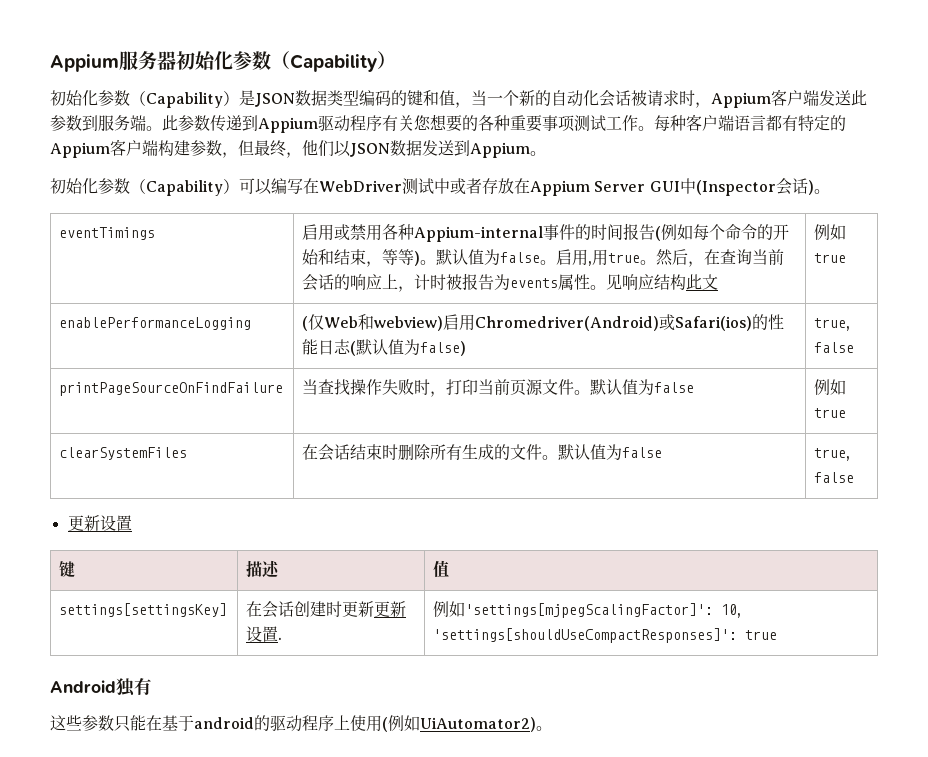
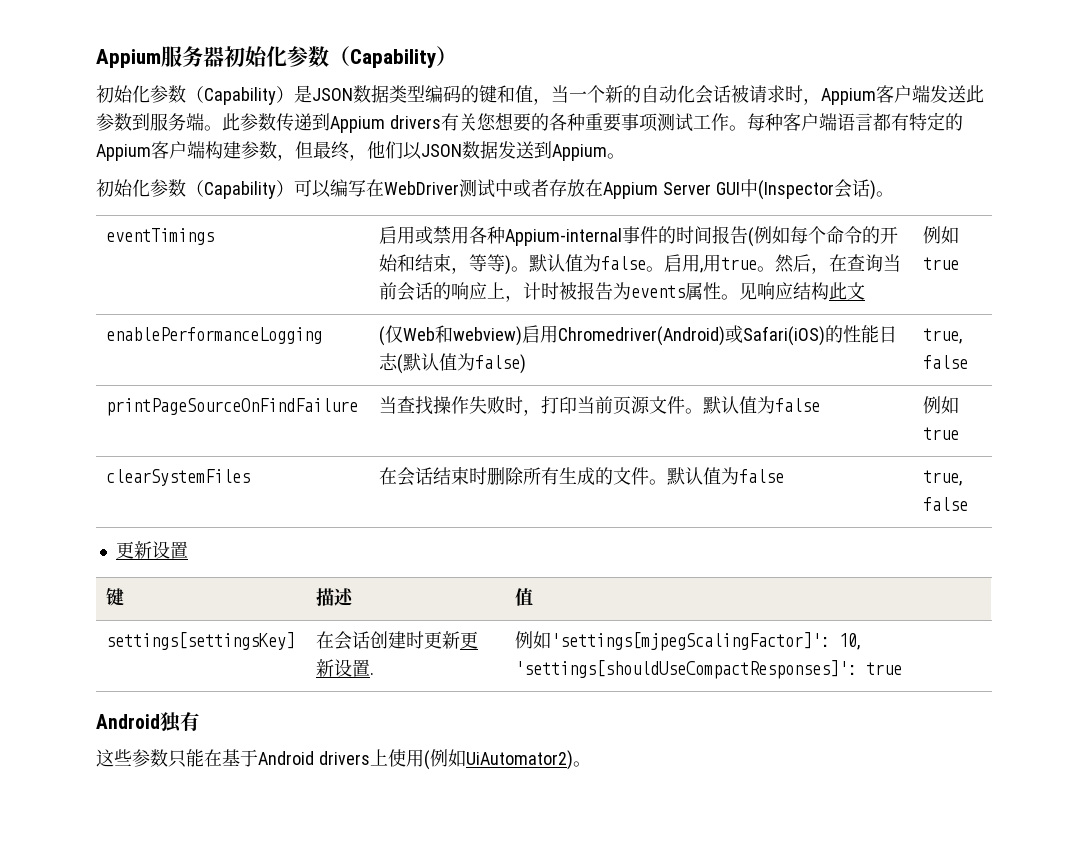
- 此参数传递到Appium驱动程序有关您想要的各种重要事项测试工作。
+ 此参数传递到Appium drivers有关您想要的各种重要事项测试工作。
- enablePerformanceLogging | (仅Web和webview)启用Chromedriver(Android)或Safari(ios)的性能日志(默认值为false) | true, false
+ enablePerformanceLogging | (仅Web和webview)启用Chromedriver(Android)或Safari(iOS)的性能日志(默认值为false) | true, false
- 这些参数只能在基于android的驱动程序上使用(例如UiAutomator2)。
+ 这些参数只能在基于Android drivers上使用(例如UiAutomator2)。

